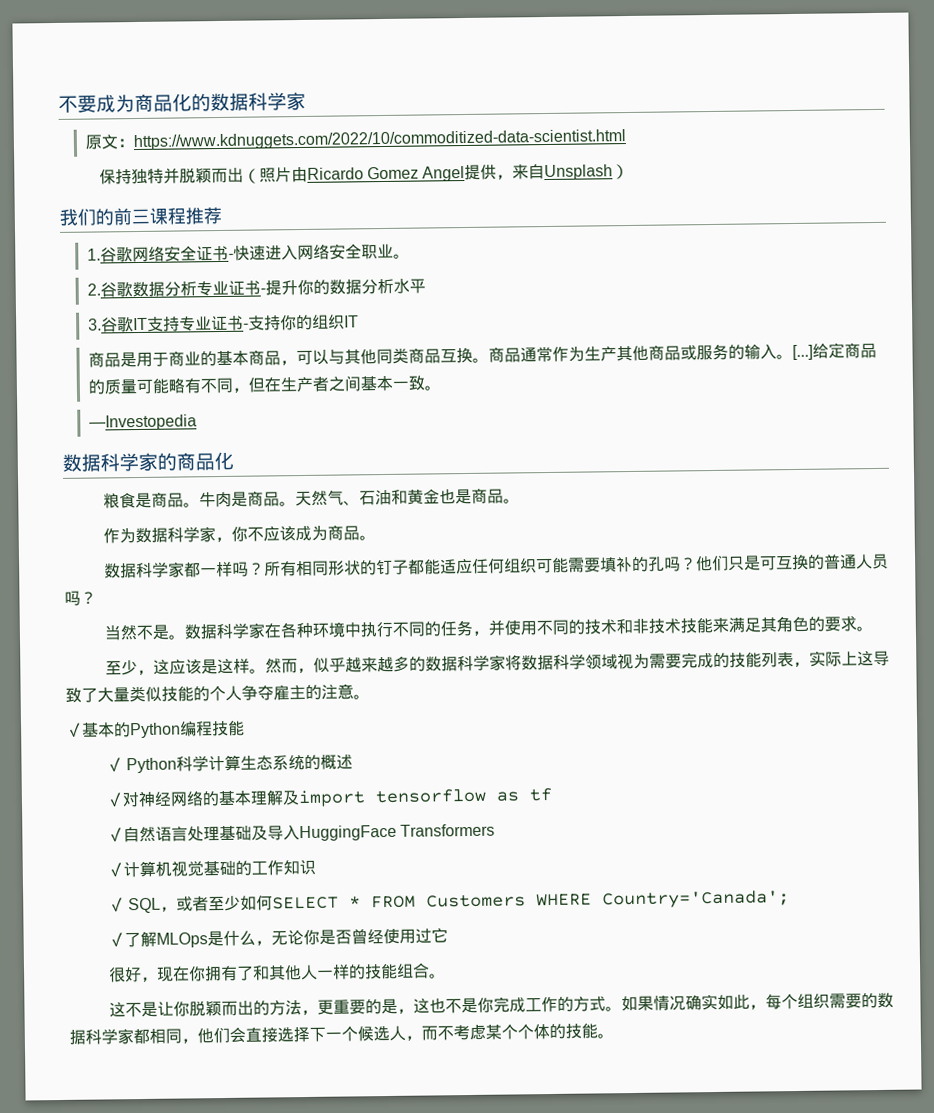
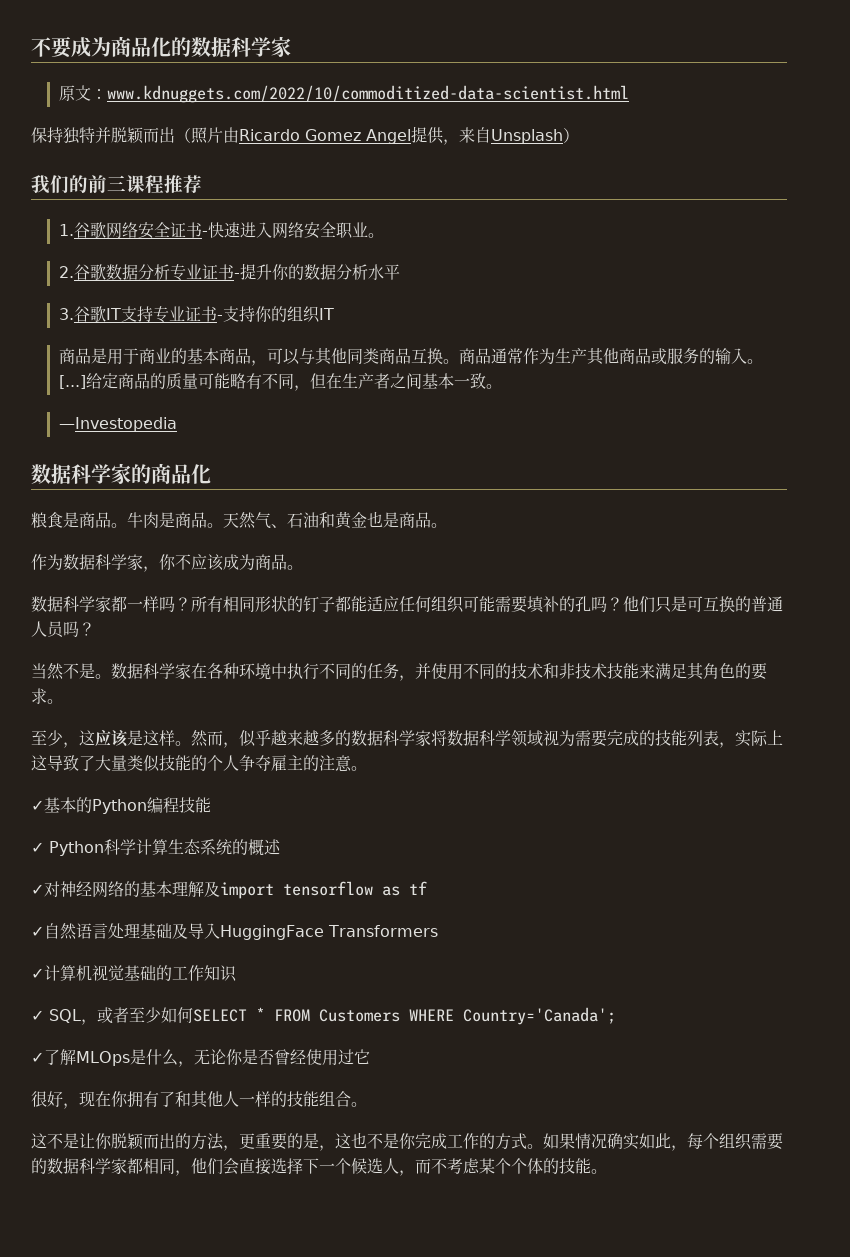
- 原文：https://www.kdnuggets.com/2022/10/commoditized-data-scientist.html
+ 原文：www.kdnuggets.com/2022/10/commoditized-data-scientist.html

